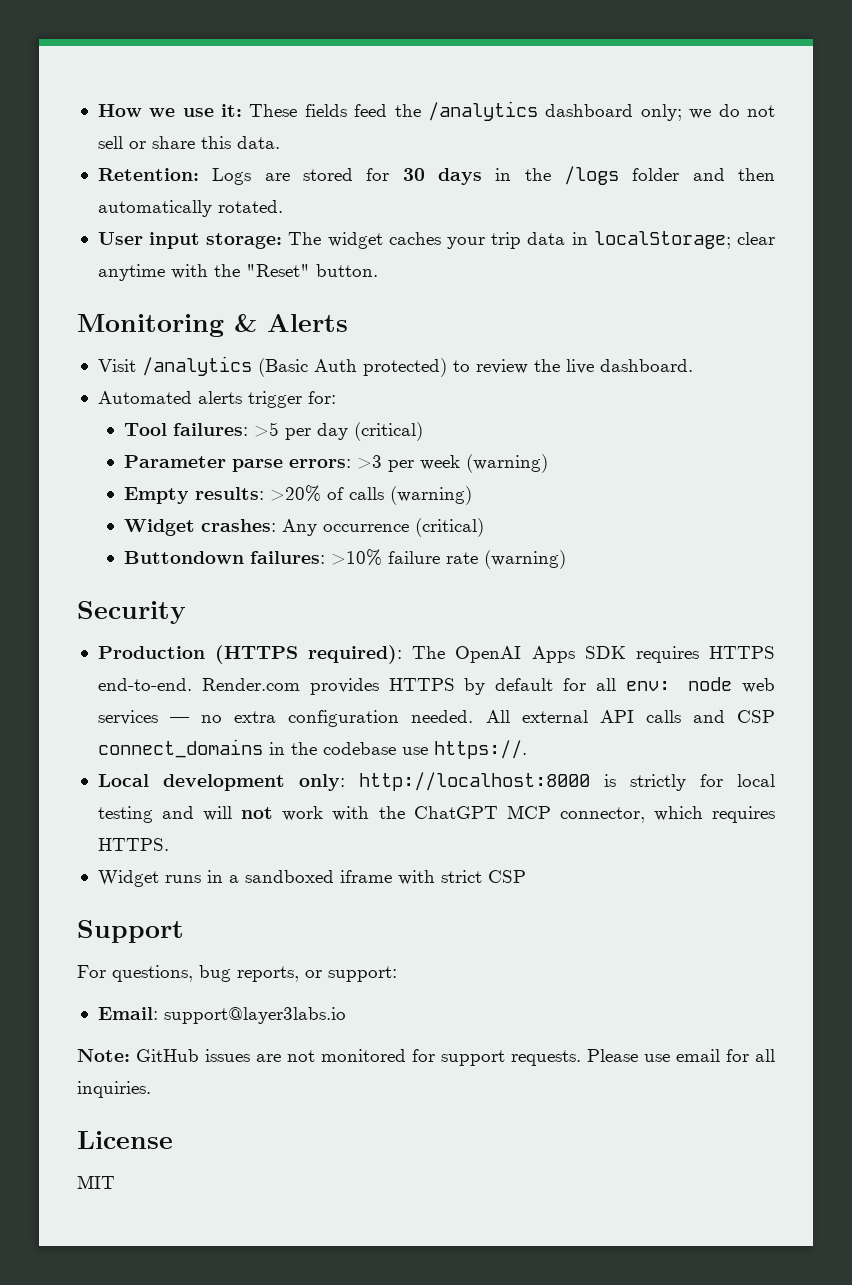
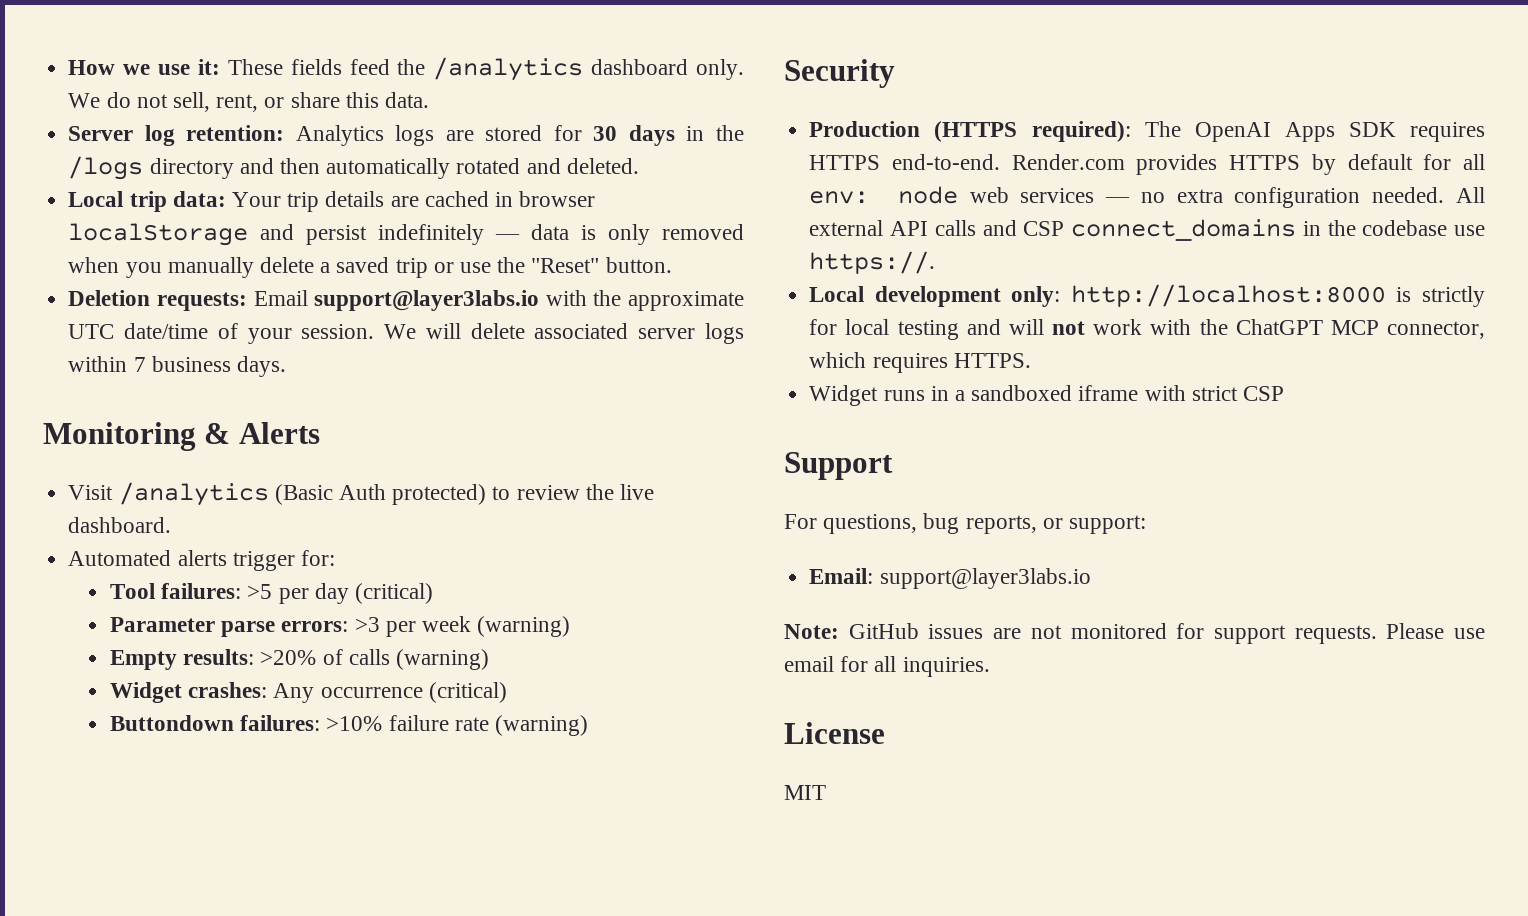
- How we use it: These fields feed the /analytics dashboard only; we do not sell or share this data.
+ How we use it: These fields feed the /analytics dashboard only. We do not sell, rent, or share this data.
- Retention: Logs are stored for 30 days in the /logs folder and then automatically rotated.
- User input storage: The widget caches your trip data in localStorage; clear anytime with the "Reset" button.
+ Server log retention: Analytics logs are stored for 30 days in the /logs directory and then automatically rotated and deleted.
+ Local trip data: Your trip details are cached in browser localStorage and persist indefinitely — data is only removed when you manually delete a saved trip or use the "Reset" button.
+ Deletion requests: Email support@layer3labs.io with the approximate UTC date/time of your session. We will delete associated server logs within 7 business days.

